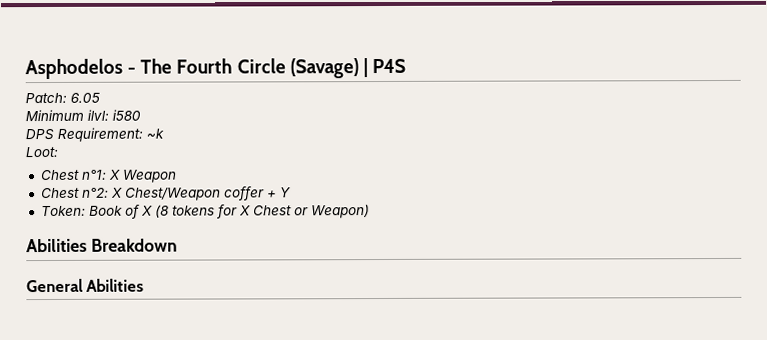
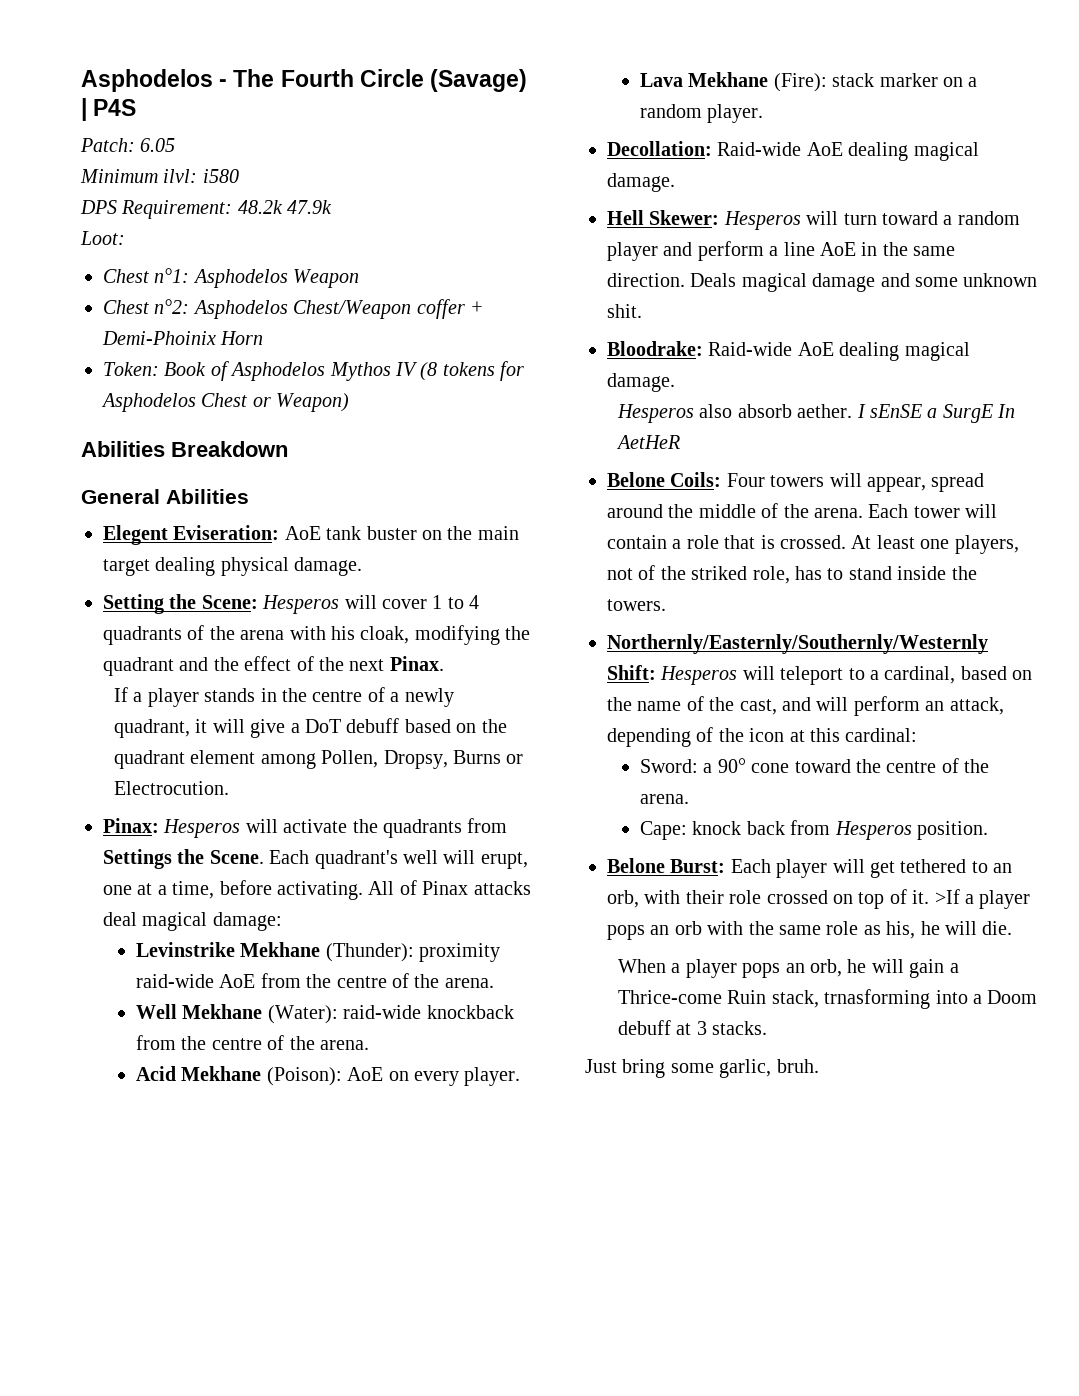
- DPS Requirement: ~k
+ DPS Requirement: 48.2k 47.9k
- Chest n°1: X Weapon
+ Chest n°1: Asphodelos Weapon
- Chest n°2: X Chest/Weapon coffer + Y
+ Chest n°2: Asphodelos Chest/Weapon coffer + Demi-Phoinix Horn
- Token: Book of X (8 tokens for X Chest or Weapon)
+ Token: Book of Asphodelos Mythos IV (8 tokens for Asphodelos Chest or Weapon)
+ Elegent Eviseration: AoE tank buster on the main target dealing physical damage.
+ Setting the Scene: Hesperos will cover 1 to 4 quadrants of the arena with his cloak, modifying the quadrant and the effect of the next Pinax.
+ If a player stands in the centre of a newly quadrant, it will give a DoT debuff based on the quadrant element among Pollen, Dropsy, Burns or Electrocution.
+ Pinax: Hesperos will activate the quadrants from Settings the Scene. Each quadrant's well will erupt, one at a time, before activating. All of Pinax attacks deal magical damage:
+ Levinstrike Mekhane (Thunder): proximity raid-wide AoE from the centre of the arena.
+ Well Mekhane (Water): raid-wide knockback from the centre of the arena.
+ Acid Mekhane (Poison): AoE on every player.
+ Lava Mekhane (Fire): stack marker on a random player.
+ Decollation: Raid-wide AoE dealing magical damage.
+ Hell Skewer: Hesperos will turn toward a random player and perform a line AoE in the same direction. Deals magical damage and some unknown shit.
+ Bloodrake: Raid-wide AoE dealing magical damage.
+ Hesperos also absorb aether. I sEnSE a SurgE In AetHeR
+ Belone Coils: Four towers will appear, spread around the middle of the arena. Each tower will contain a role that is crossed. At least one players, not of the striked role, has to stand inside the towers.
+ Northernly/Easternly/Southernly/Westernly Shift: Hesperos will teleport to a cardinal, based on the name of the cast, and will perform an attack, depending of the icon at this cardinal:
+ Sword: a 90° cone toward the centre of the arena.
+ Cape: knock back from Hesperos position.
+ Belone Burst: Each player will get tethered to an orb, with their role crossed on top of it. >If a player pops an orb with the same role as his, he will die.
+ When a player pops an orb, he will gain a Thrice-come Ruin stack, trnasforming into a Doom debuff at 3 stacks.
+ Just bring some garlic, bruh.

